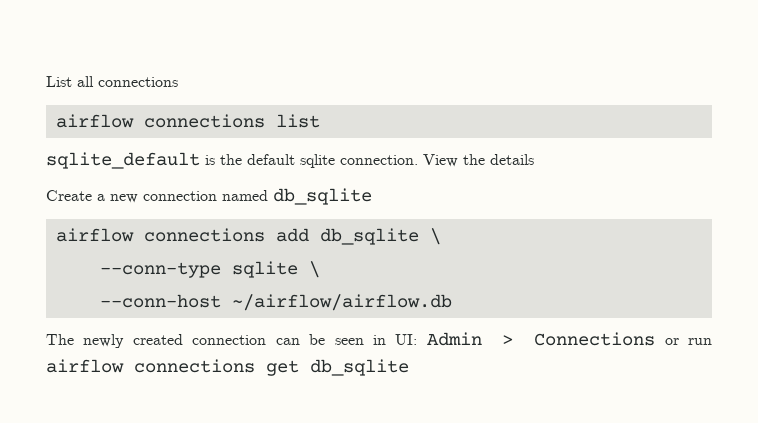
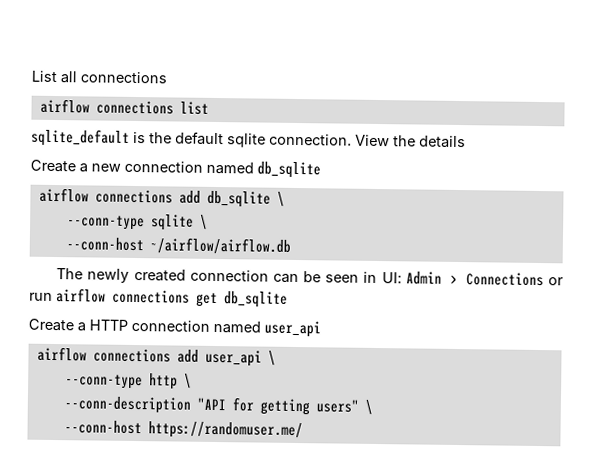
+ Create a HTTP connection named user_api
+ airflow connections add user_api \
+ --conn-type http \
+ --conn-description "API for getting users" \
+ --conn-host https://randomuser.me/

